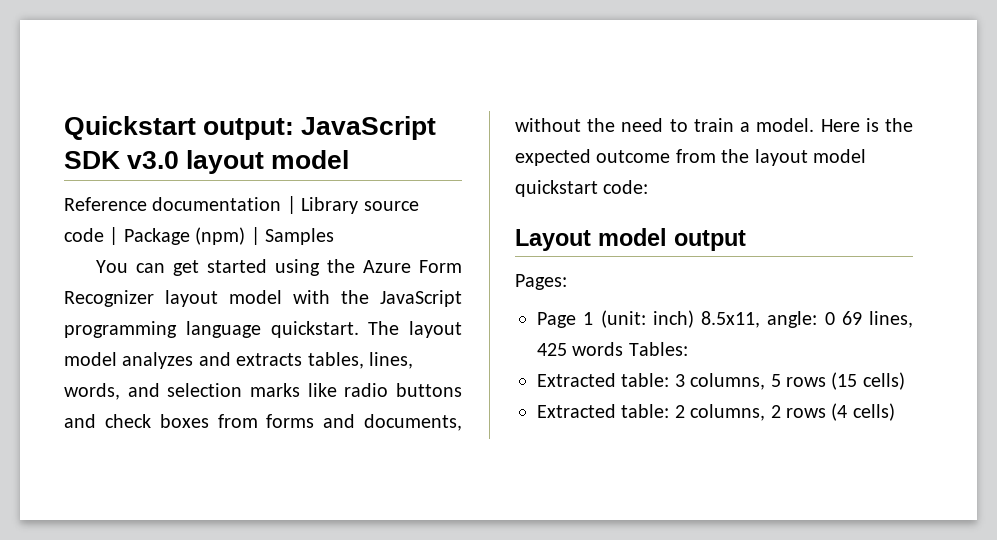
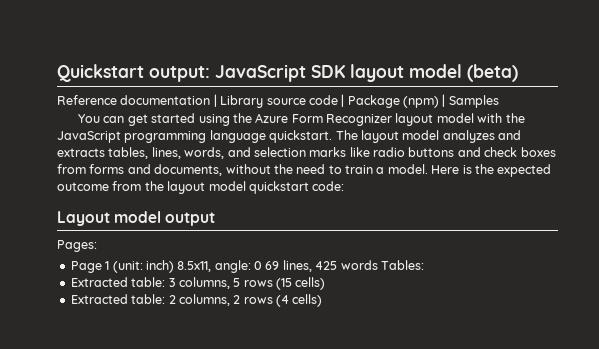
- Quickstart output: JavaScript SDK v3.0 layout model
+ Quickstart output: JavaScript SDK layout model (beta)

